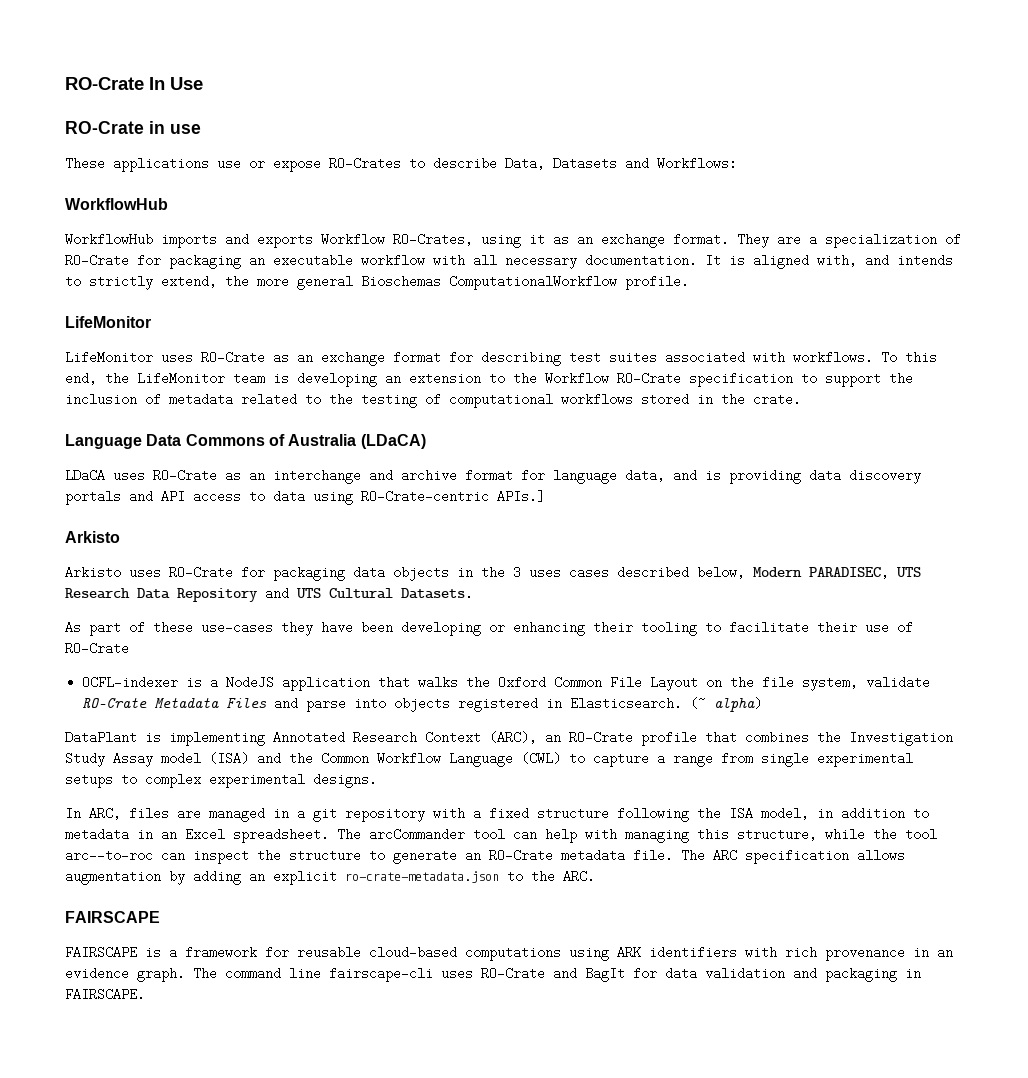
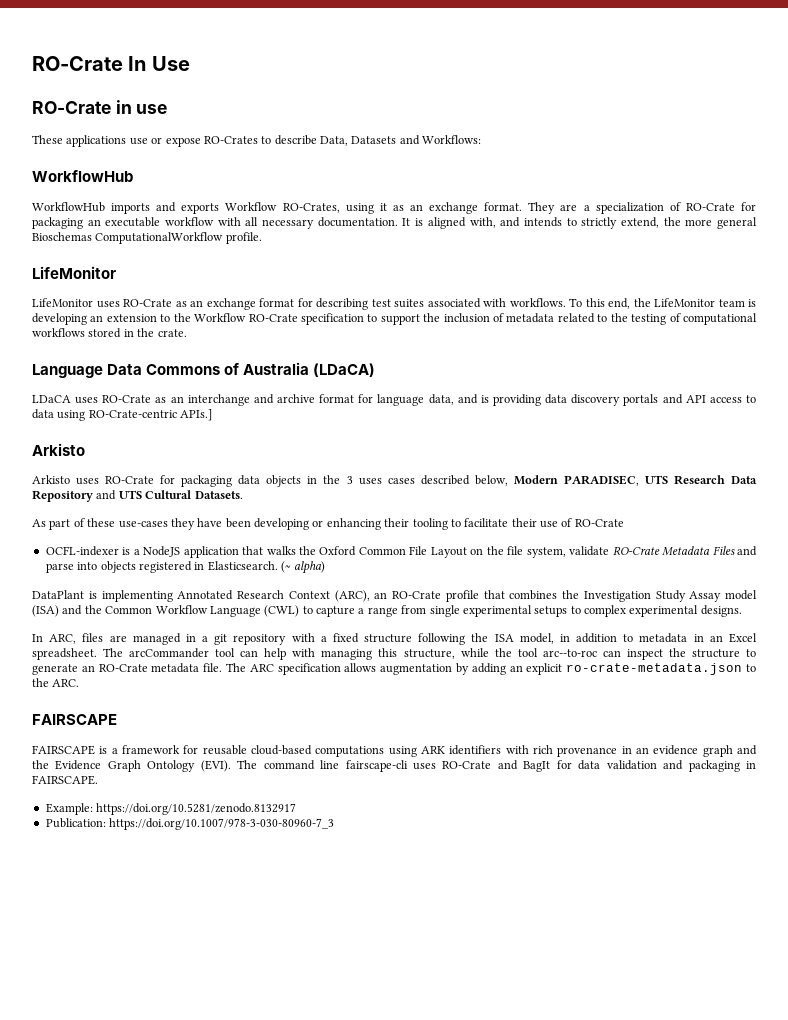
- FAIRSCAPE is a framework for reusable cloud-based computations using ARK identifiers with rich provenance in an evidence graph.
+ FAIRSCAPE is a framework for reusable cloud-based computations using ARK identifiers with rich provenance in an evidence graph and the Evidence Graph Ontology (EVI).
+ Example: https://doi.org/10.5281/zenodo.8132917
+ Publication: https://doi.org/10.1007/978-3-030-80960-7_3

